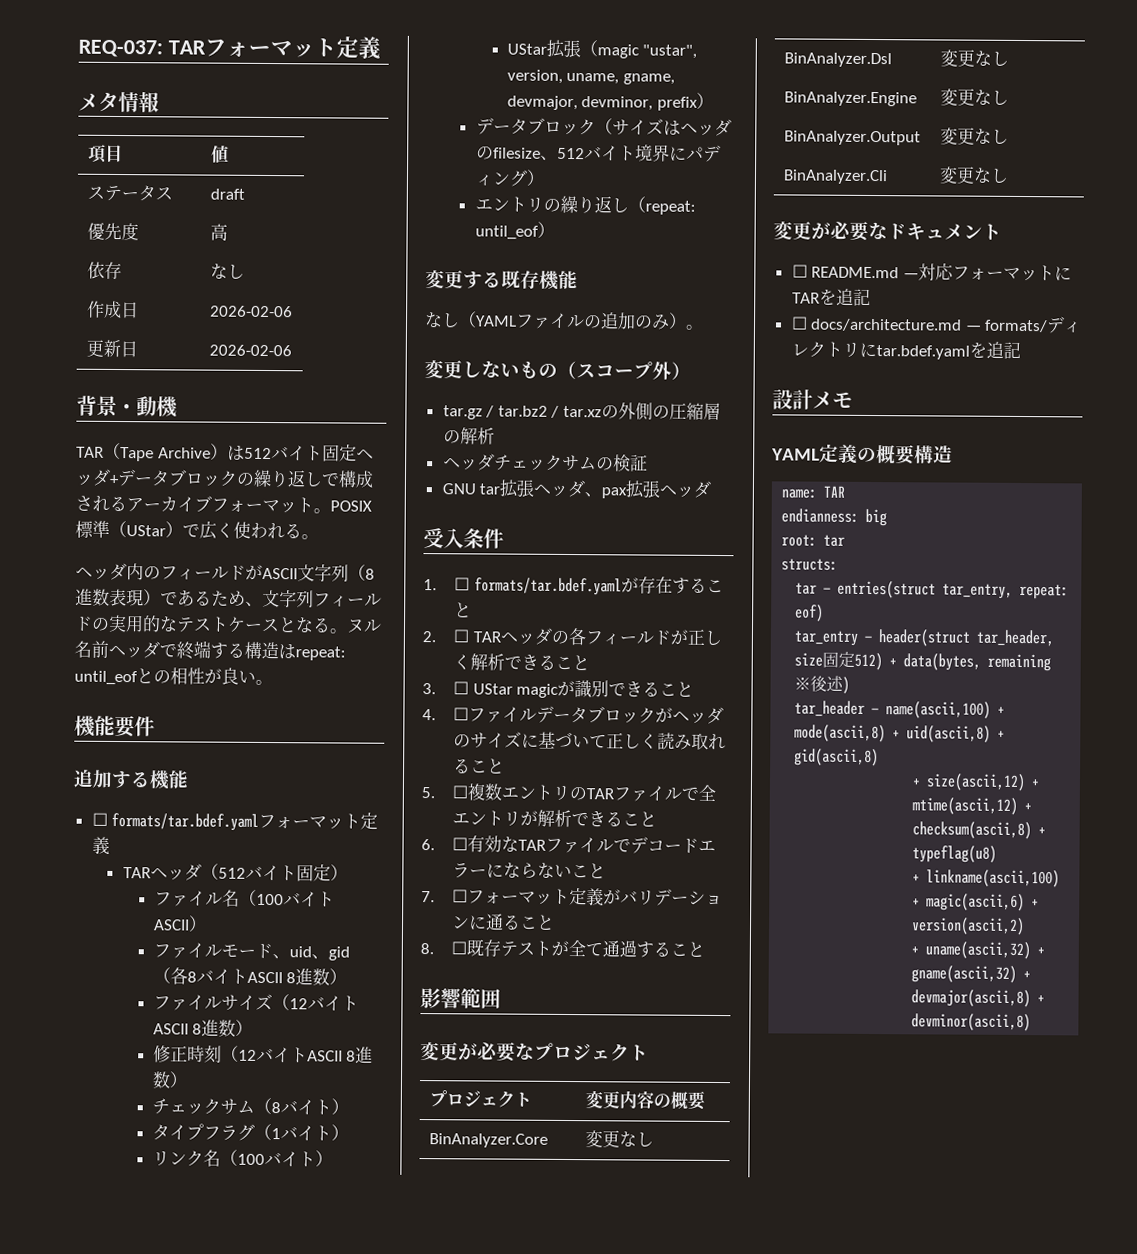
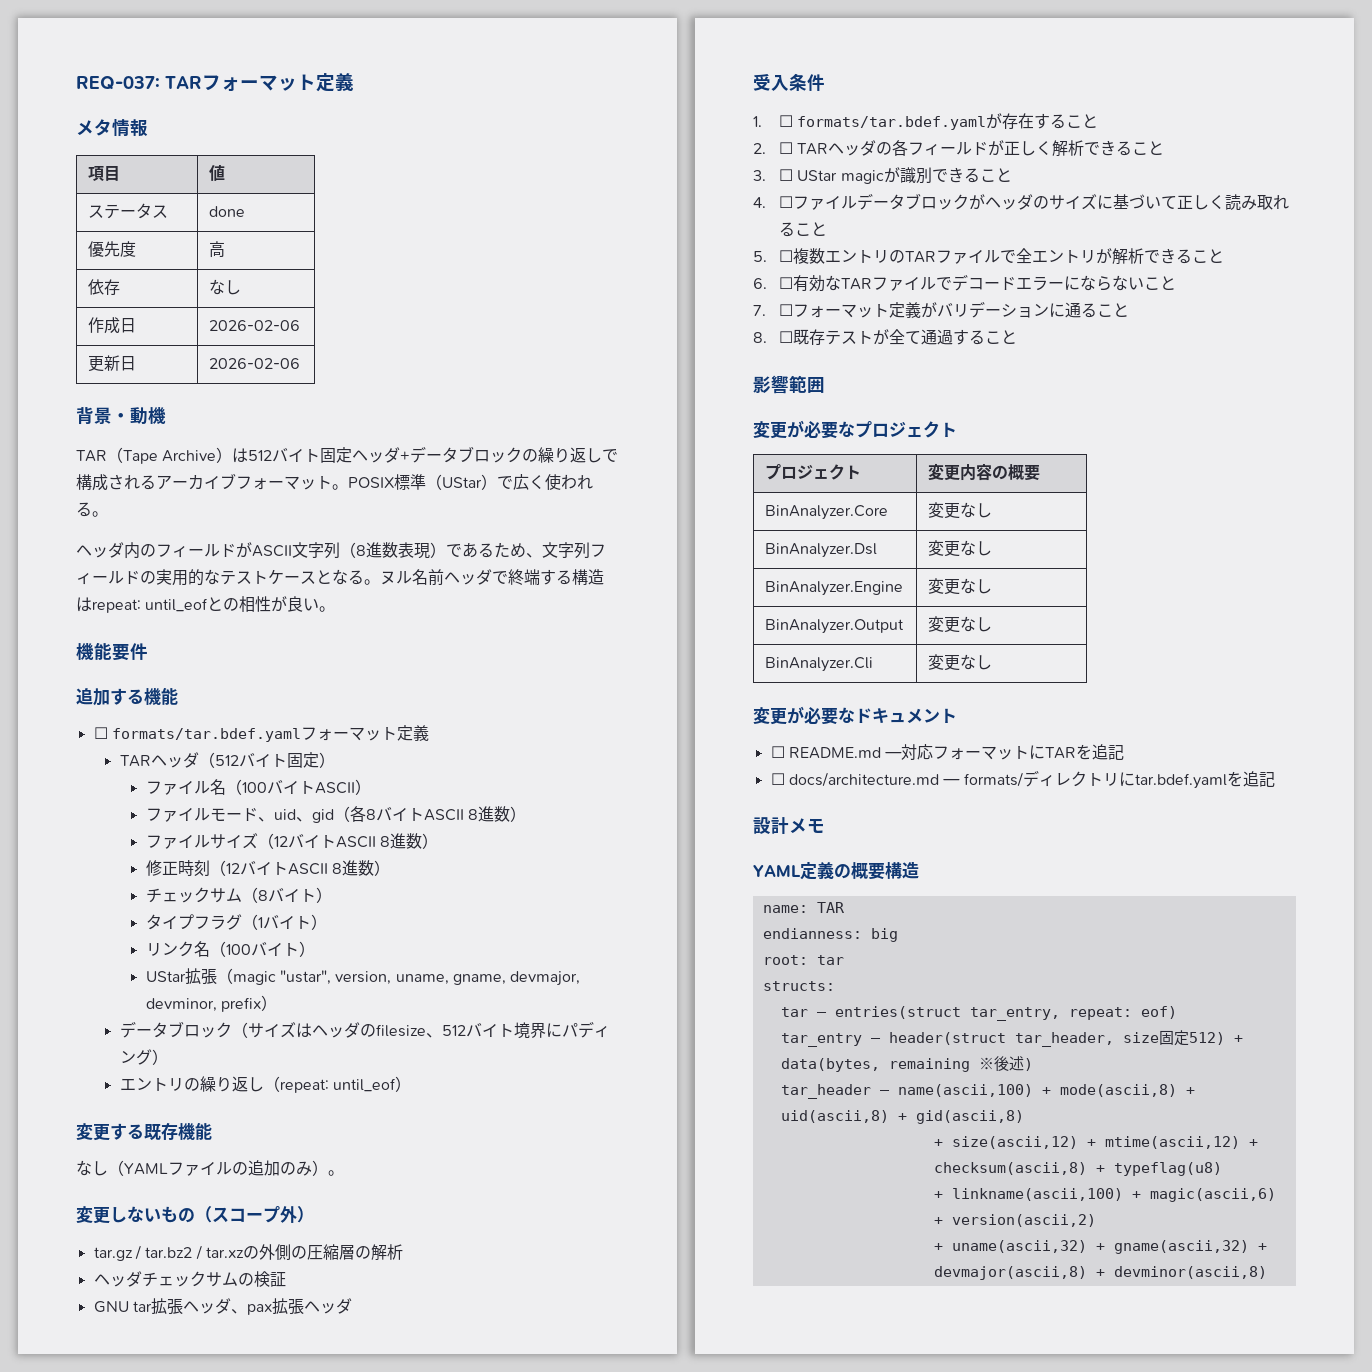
- ステータス | draft
+ ステータス | done

